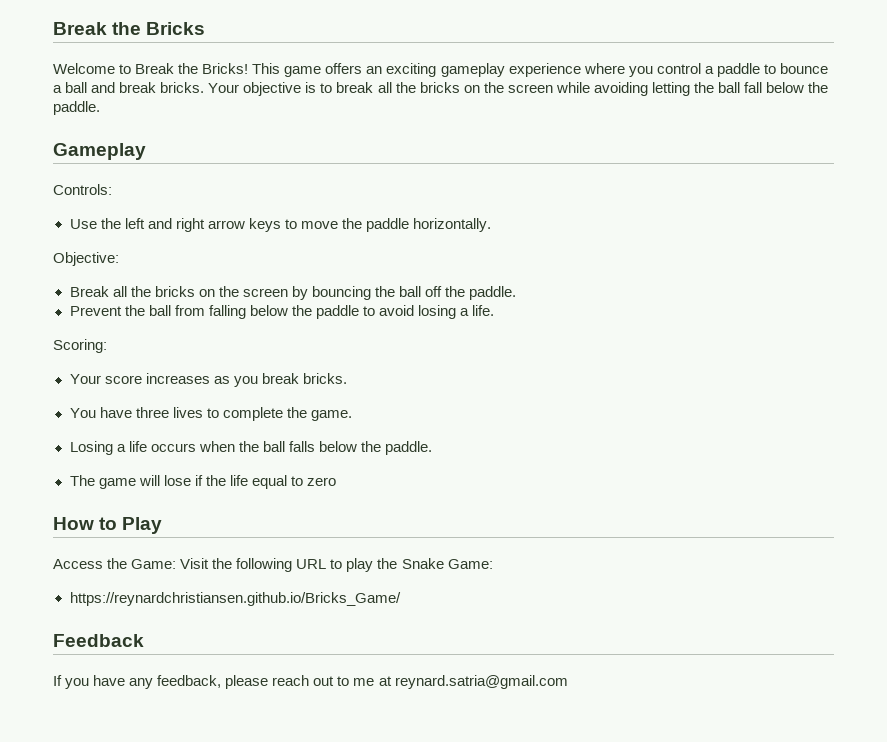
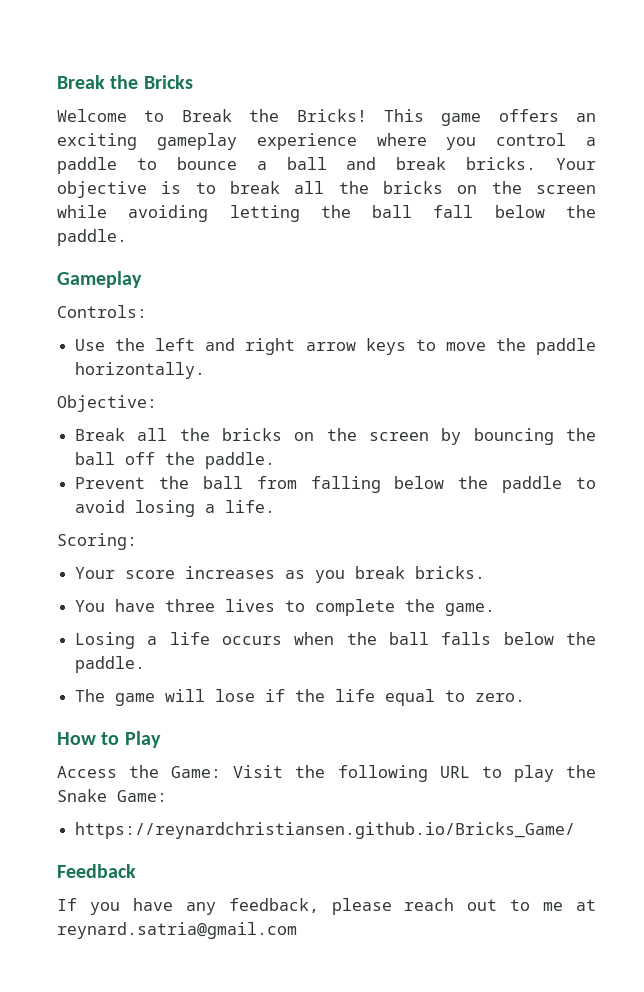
- The game will lose if the life equal to zero
+ The game will lose if the life equal to zero.

